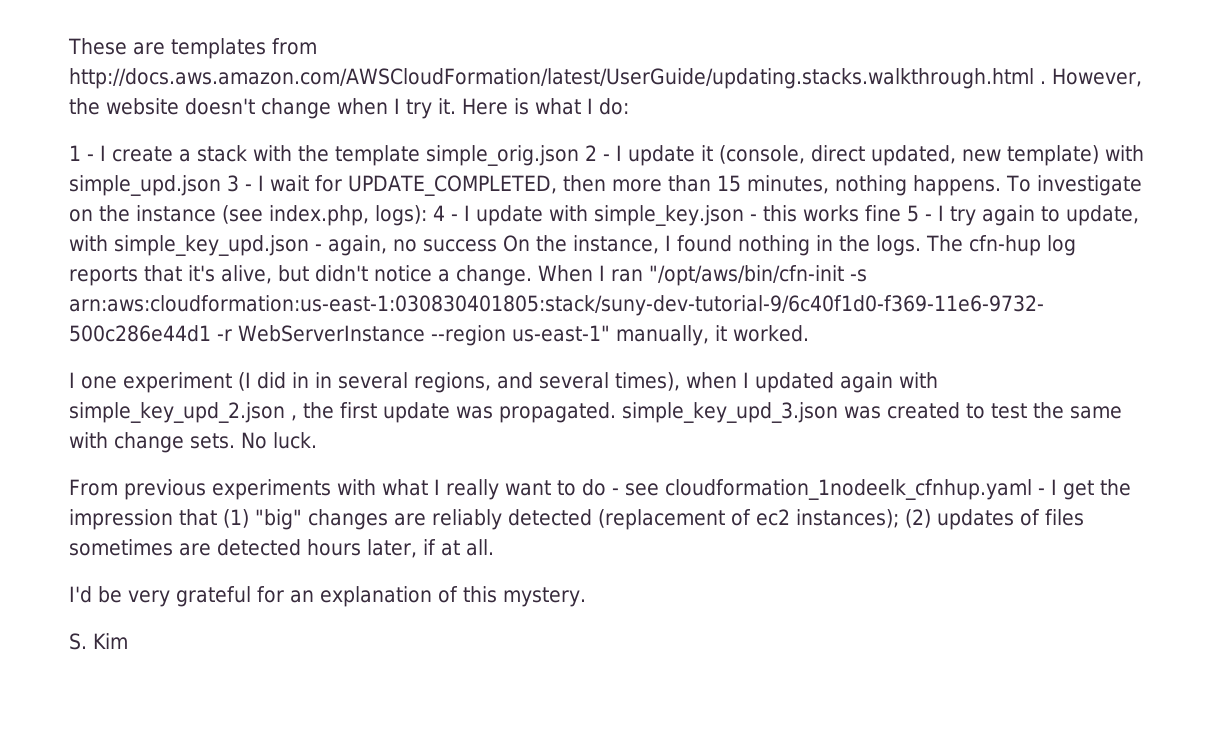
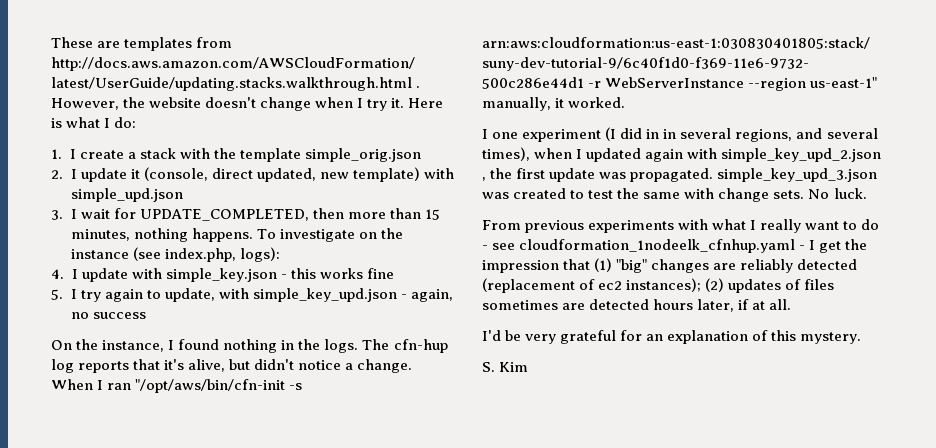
- 1 - I create a stack with the template simple_orig.json 2 - I update it (console, direct updated, new template) with simple_upd.json 3 - I wait for UPDATE_COMPLETED, then more than 15 minutes, nothing happens.
+ 1. I create a stack with the template simple_orig.json
+ 2. I update it (console, direct updated, new template) with simple_upd.json
+ 3. I wait for UPDATE_COMPLETED, then more than 15 minutes, nothing happens.
- To investigate on the instance (see index.php, logs): 4 - I update with simple_key.json - this works fine 5 - I try again to update, with simple_key_upd.json - again, no success On the instance, I found nothing in the logs.
+ To investigate on the instance (see index.php, logs):
+ 4. I update with simple_key.json - this works fine
+ 5. I try again to update, with simple_key_upd.json - again, no success
+ On the instance, I found nothing in the logs.

